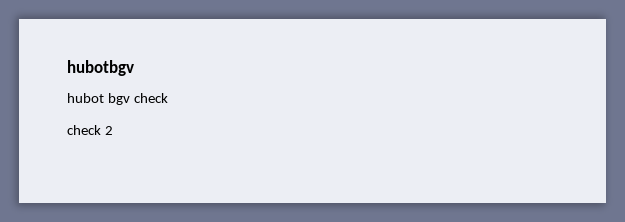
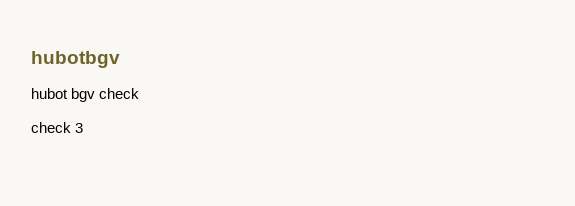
- check 2
+ check 3

